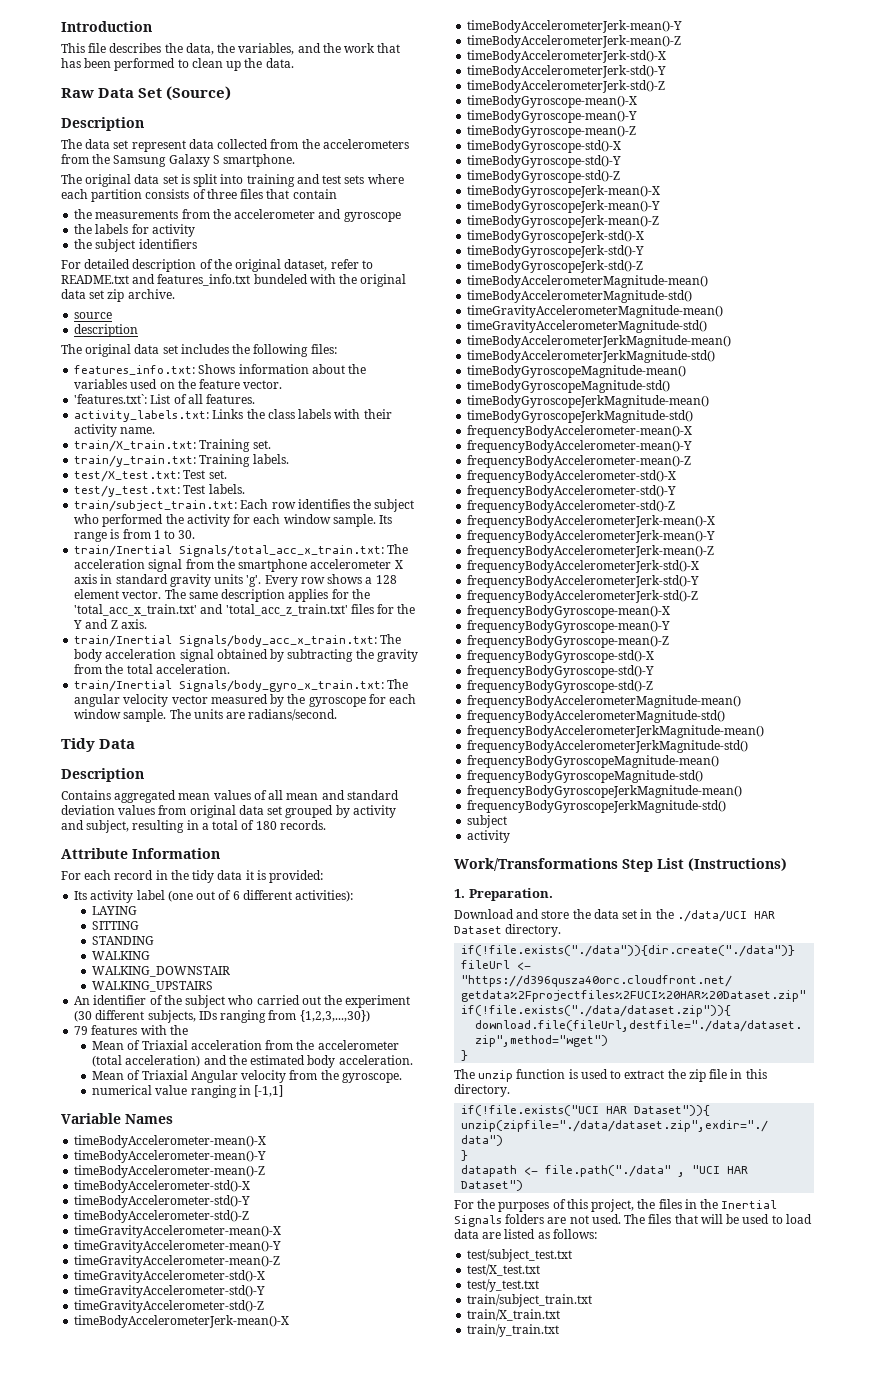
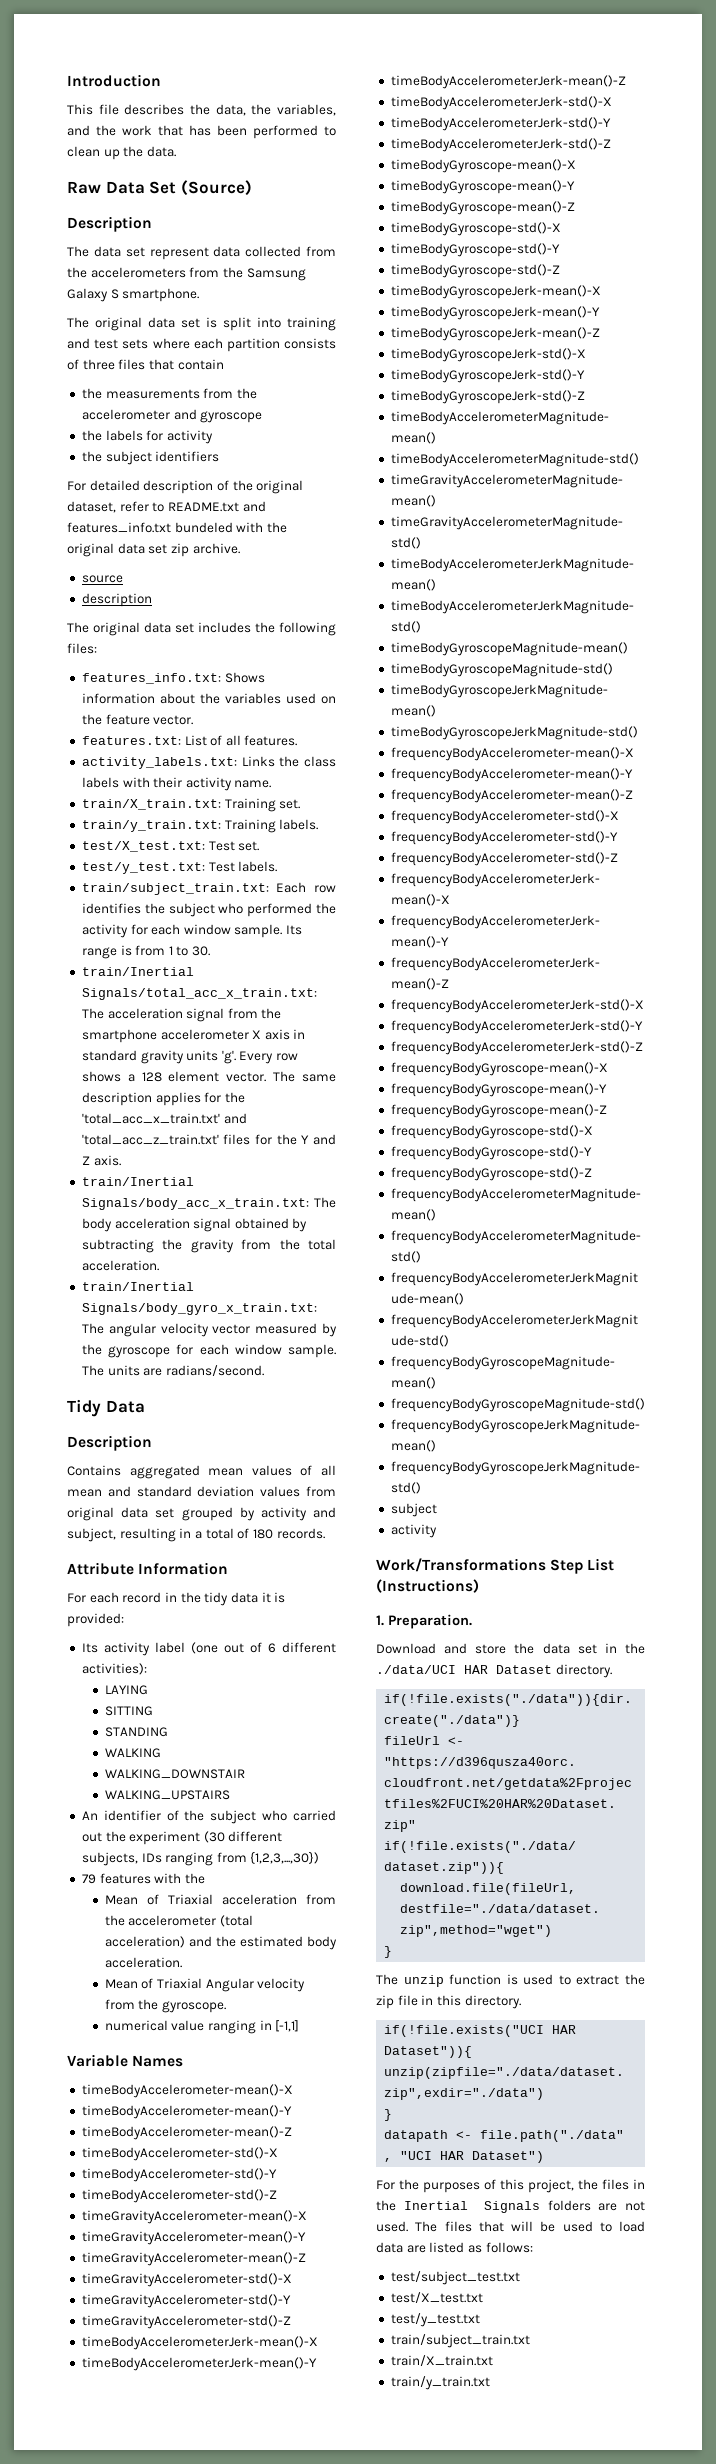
- 'features.txt`: List of all features.
+ features.txt: List of all features.

